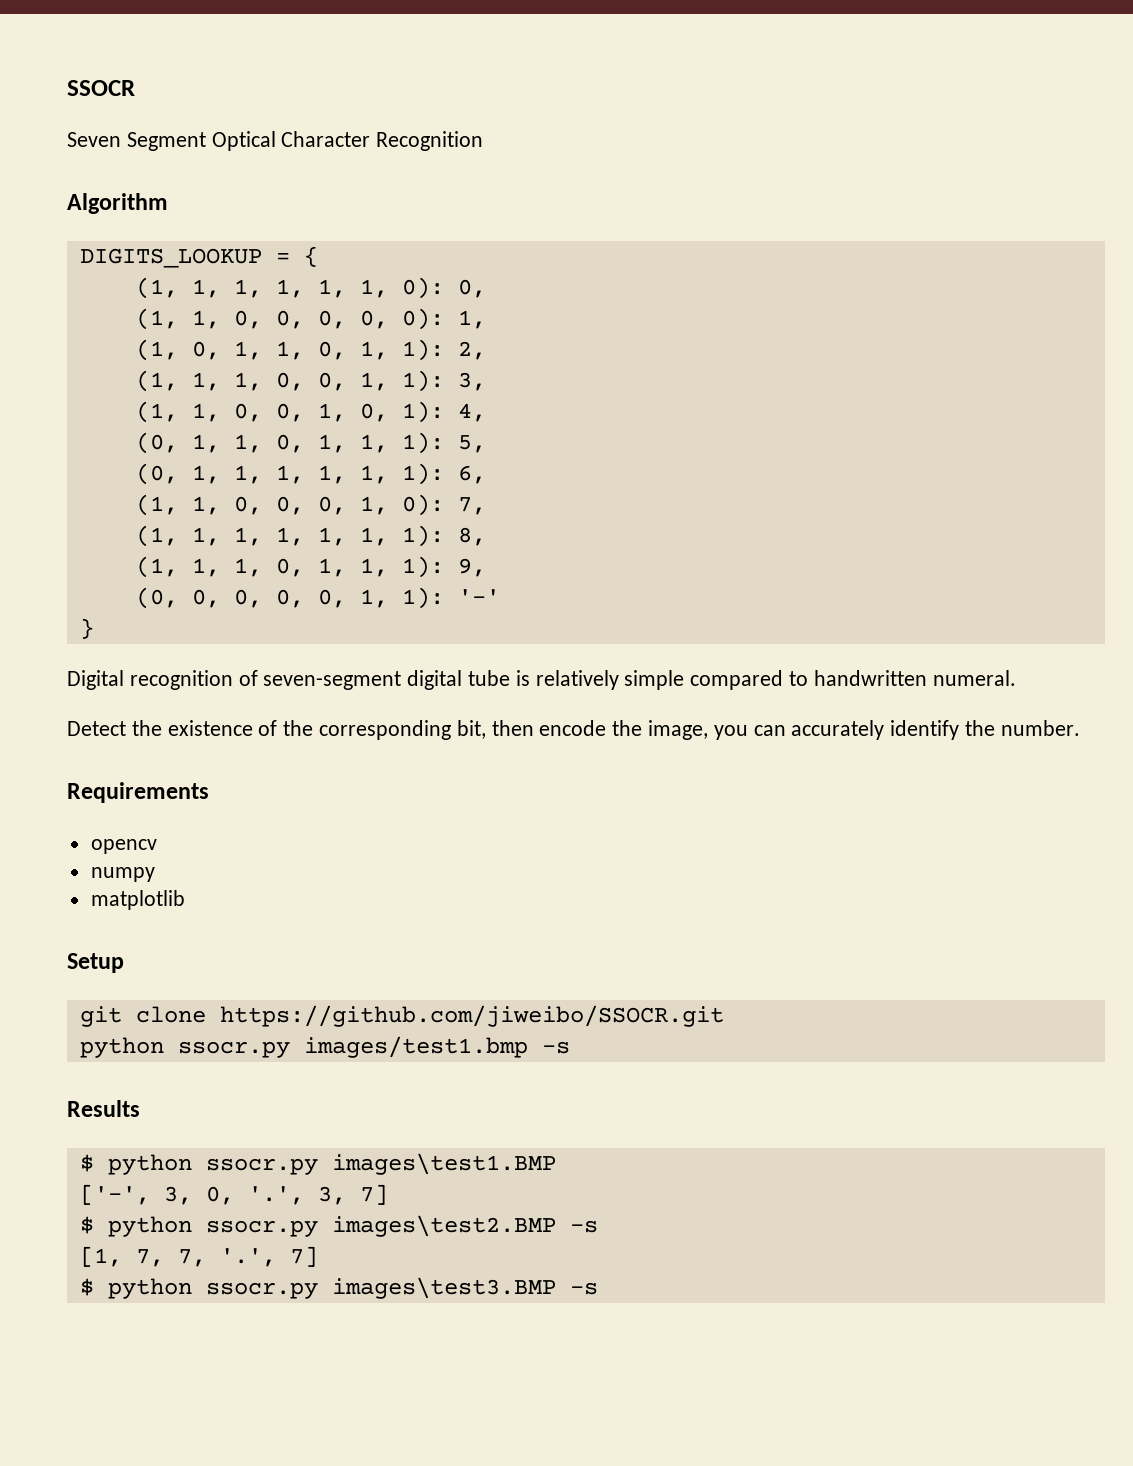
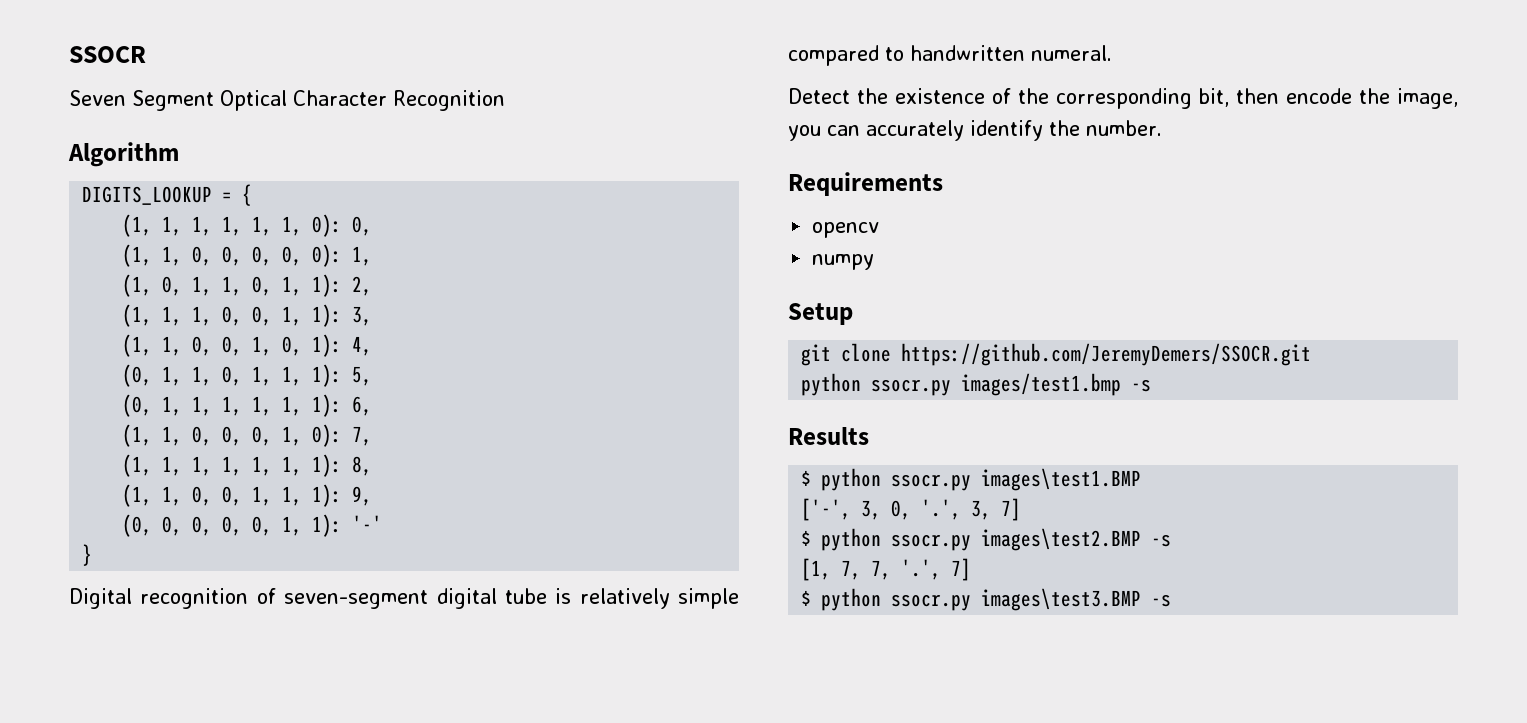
- (1, 1, 1, 0, 1, 1, 1): 9,
+ (1, 1, 0, 0, 1, 1, 1): 9,
- matplotlib
- git clone https://github.com/jiweibo/SSOCR.git
+ git clone https://github.com/JeremyDemers/SSOCR.git

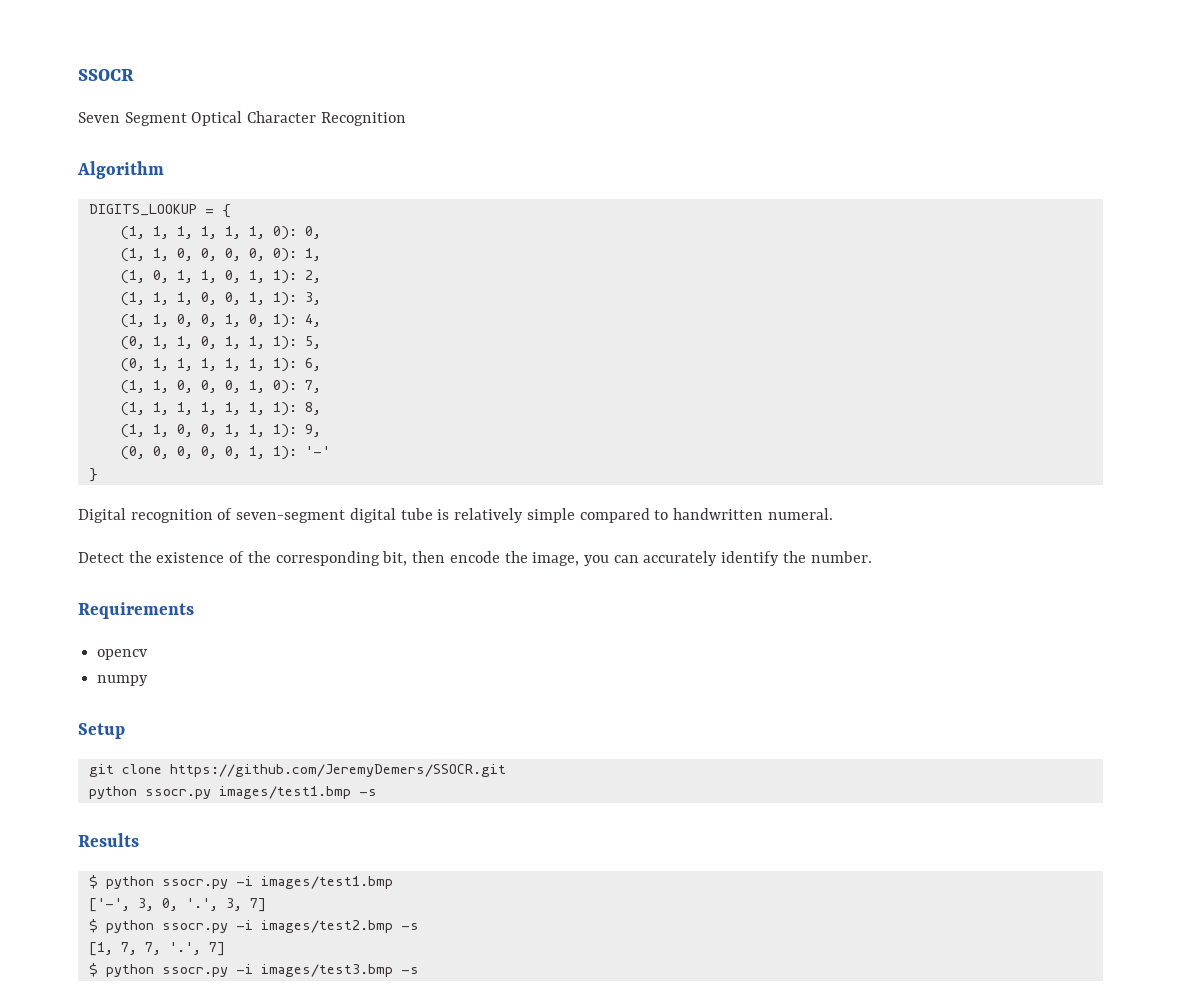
- $ python ssocr.py images\test1.BMP
+ $ python ssocr.py -i images/test1.bmp
- $ python ssocr.py images\test2.BMP -s
+ $ python ssocr.py -i images/test2.bmp -s
- $ python ssocr.py images\test3.BMP -s
+ $ python ssocr.py -i images/test3.bmp -s

